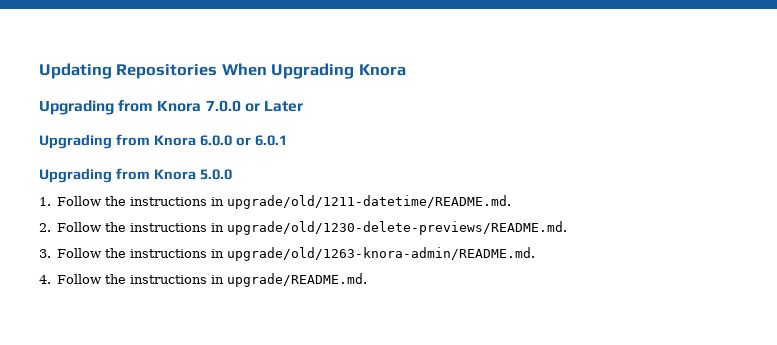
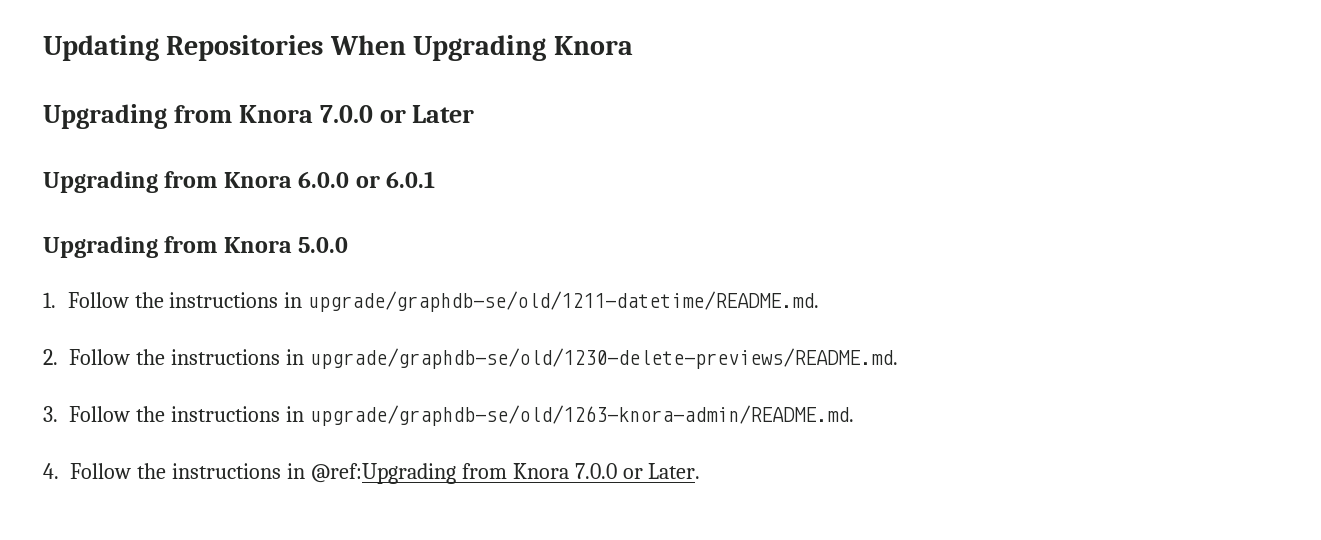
- 1. Follow the instructions in upgrade/old/1211-datetime/README.md.
+ 1. Follow the instructions in upgrade/graphdb-se/old/1211-datetime/README.md.
- 2. Follow the instructions in upgrade/old/1230-delete-previews/README.md.
+ 2. Follow the instructions in upgrade/graphdb-se/old/1230-delete-previews/README.md.
- 3. Follow the instructions in upgrade/old/1263-knora-admin/README.md.
+ 3. Follow the instructions in upgrade/graphdb-se/old/1263-knora-admin/README.md.
- 4. Follow the instructions in upgrade/README.md.
+ 4. Follow the instructions in @ref:Upgrading from Knora 7.0.0 or Later.

